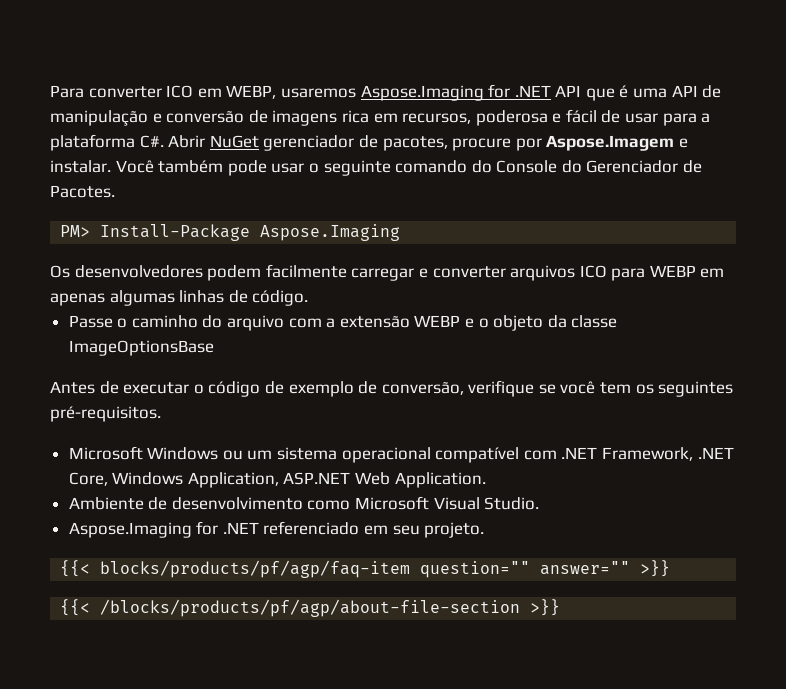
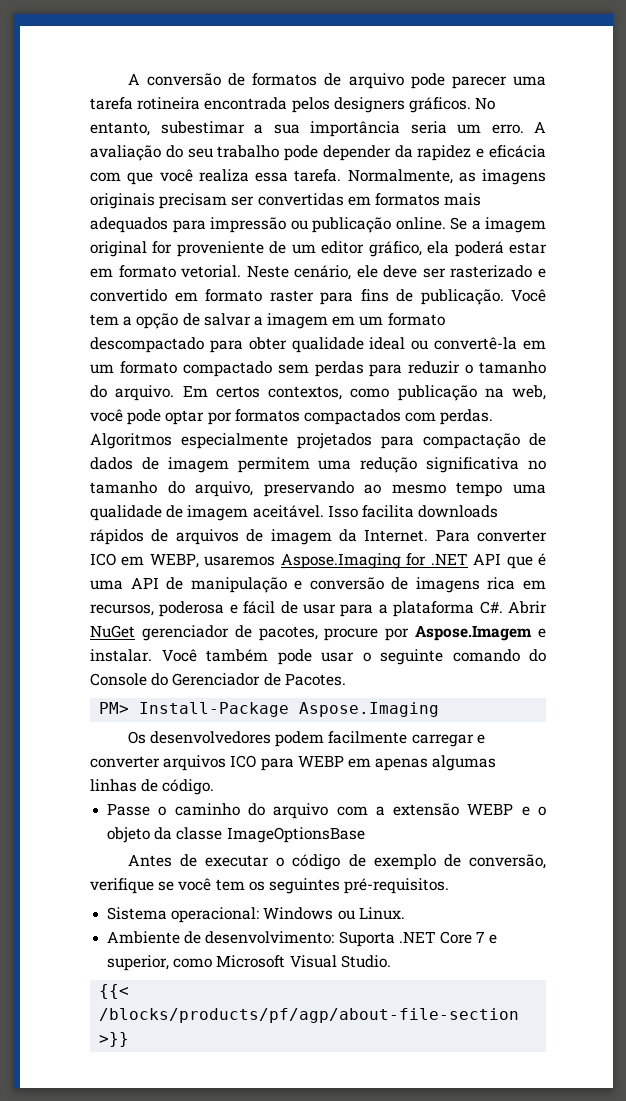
+ A conversão de formatos de arquivo pode parecer uma tarefa rotineira encontrada pelos designers gráficos. No entanto, subestimar a sua importância seria um erro. A avaliação do seu trabalho pode depender da rapidez e eficácia com que você realiza essa tarefa. Normalmente, as imagens originais precisam ser convertidas em formatos mais adequados para impressão ou publicação online. Se a imagem original for proveniente de um editor gráfico, ela poderá estar em formato vetorial. Neste cenário, ele deve ser rasterizado e convertido em formato raster para fins de publicação. Você tem a opção de salvar a imagem em um formato descompactado para obter qualidade ideal ou convertê-la em um formato compactado sem perdas para reduzir o tamanho do arquivo. Em certos contextos, como publicação na web, você pode optar por formatos compactados com perdas. Algoritmos especialmente projetados para compactação de dados de imagem permitem uma redução significativa no tamanho do arquivo, preservando ao mesmo tempo uma qualidade de imagem aceitável. Isso facilita downloads rápidos de arquivos de imagem da Internet.
- Microsoft Windows ou um sistema operacional compatível com .NET Framework, .NET Core, Windows Application, ASP.NET Web Application.
- Ambiente de desenvolvimento como Microsoft Visual Studio.
- Aspose.Imaging for .NET referenciado em seu projeto.
- {{< blocks/products/pf/agp/faq-item question="" answer="" >}}
+ Sistema operacional: Windows ou Linux.
+ Ambiente de desenvolvimento: Suporta .NET Core 7 e superior, como Microsoft Visual Studio.

